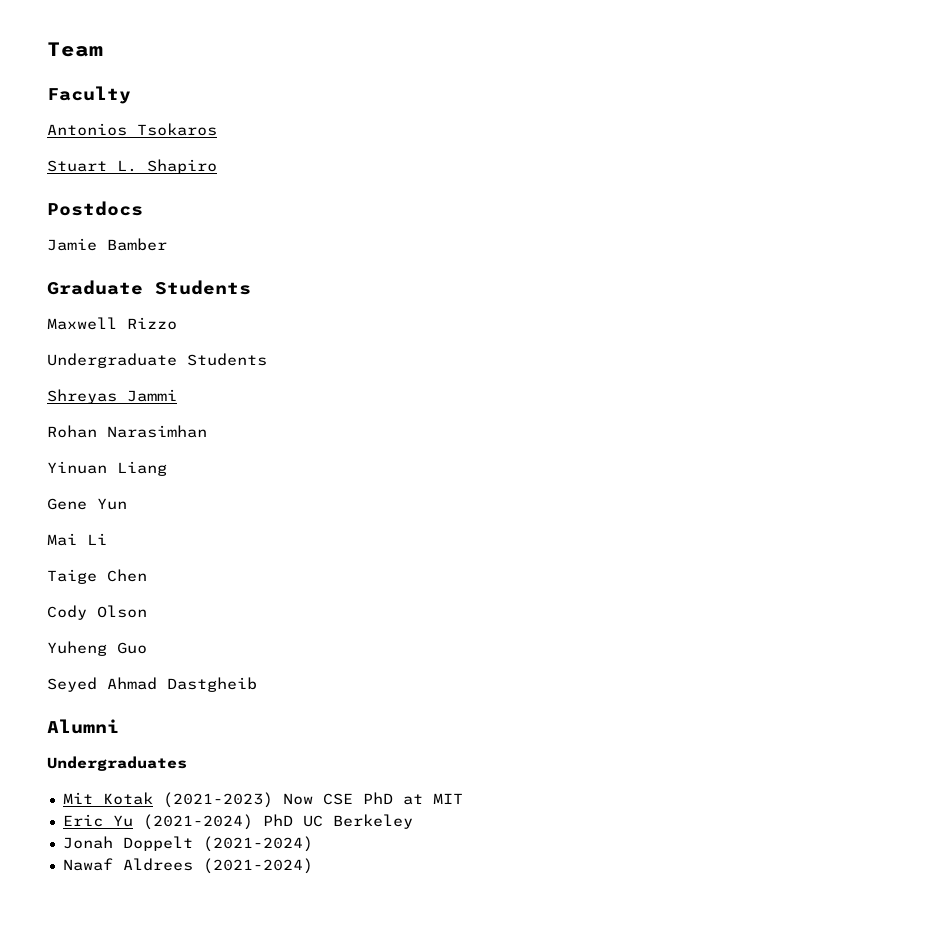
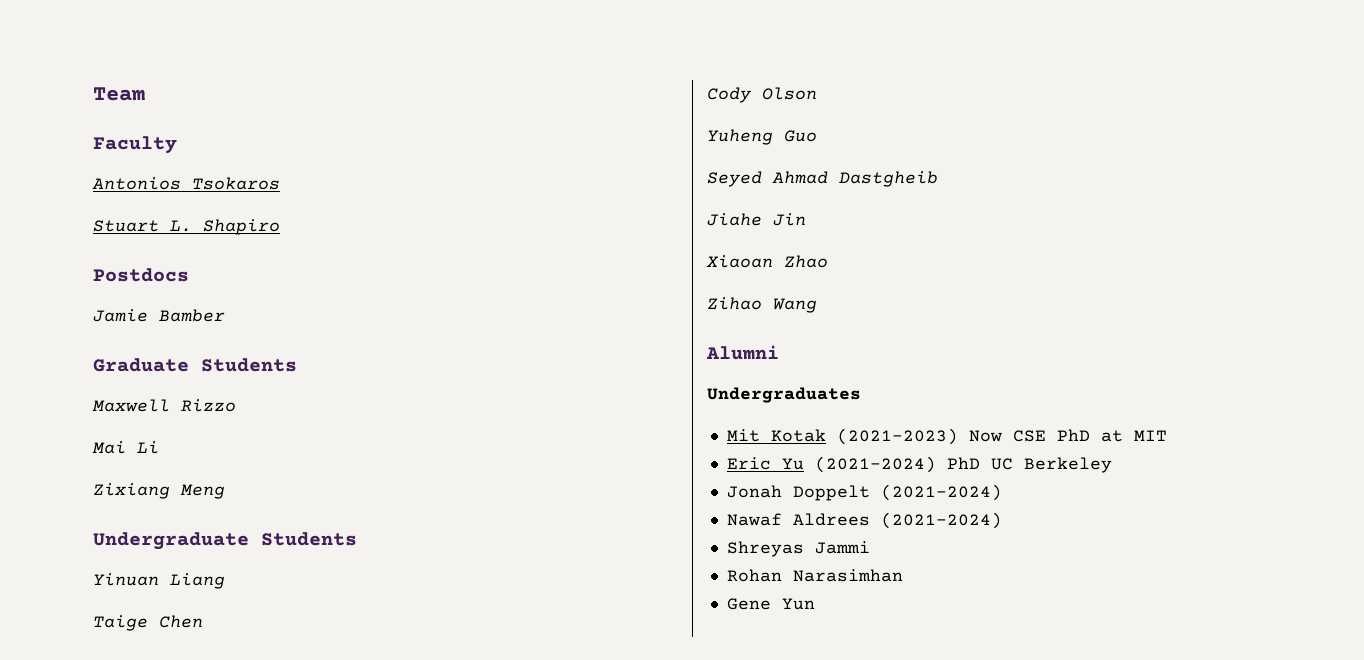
+ Mai Li
+ Zixiang Meng
  Undergraduate Students
- Shreyas Jammi
- Rohan Narasimhan
  Yinuan Liang
- Gene Yun
- Mai Li
+ Jiahe Jin
+ Xiaoan Zhao
+ Zihao Wang
+ Shreyas Jammi
+ Rohan Narasimhan
+ Gene Yun

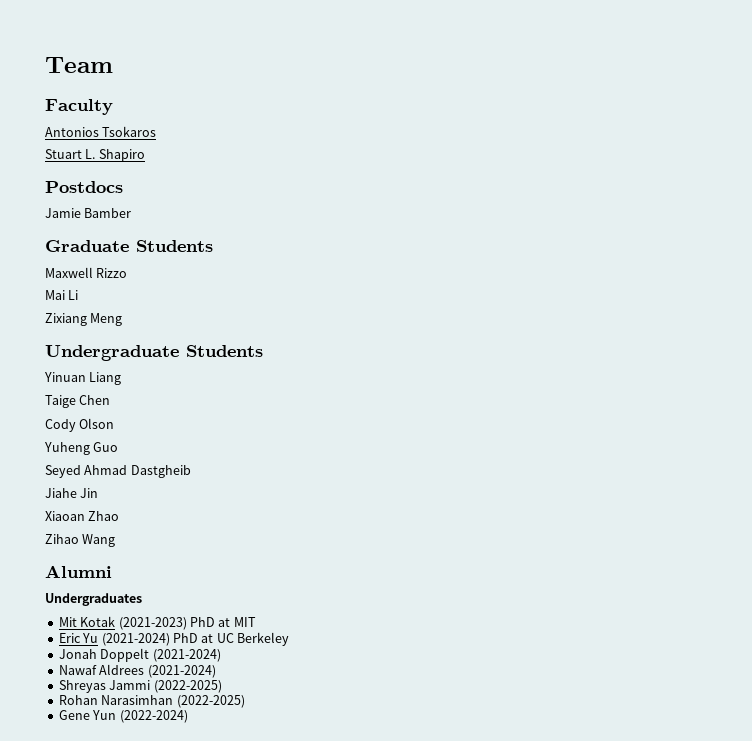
- Mit Kotak (2021-2023) Now CSE PhD at MIT
+ Mit Kotak (2021-2023) PhD at MIT
- Eric Yu (2021-2024) PhD UC Berkeley
+ Eric Yu (2021-2024) PhD at UC Berkeley
- Shreyas Jammi
+ Shreyas Jammi (2022-2025)
- Rohan Narasimhan
+ Rohan Narasimhan (2022-2025)
- Gene Yun
+ Gene Yun (2022-2024)

